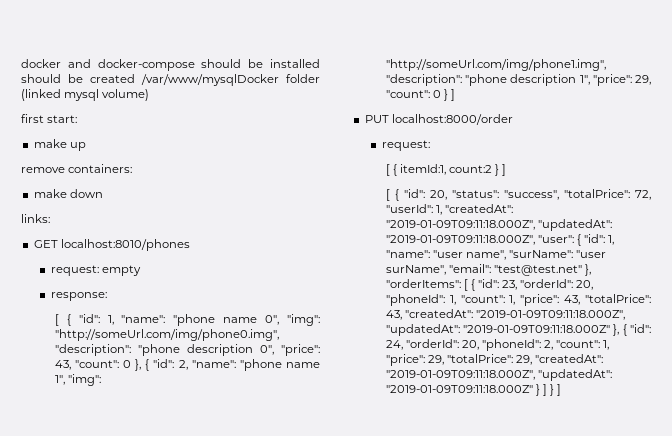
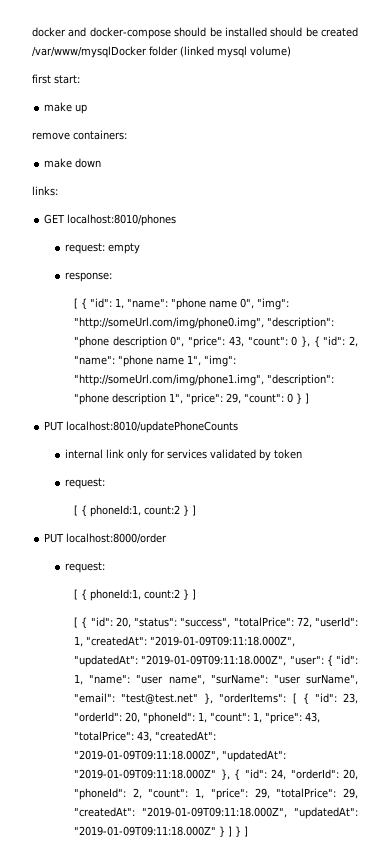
+ PUT localhost:8010/updatePhoneCounts
+ internal link only for services validated by token
+ request:
+ [ { phoneId:1, count:2 } ]
  PUT localhost:8000/order
  request:
- [ { itemId:1, count:2 } ]
+ [ { phoneId:1, count:2 } ]

